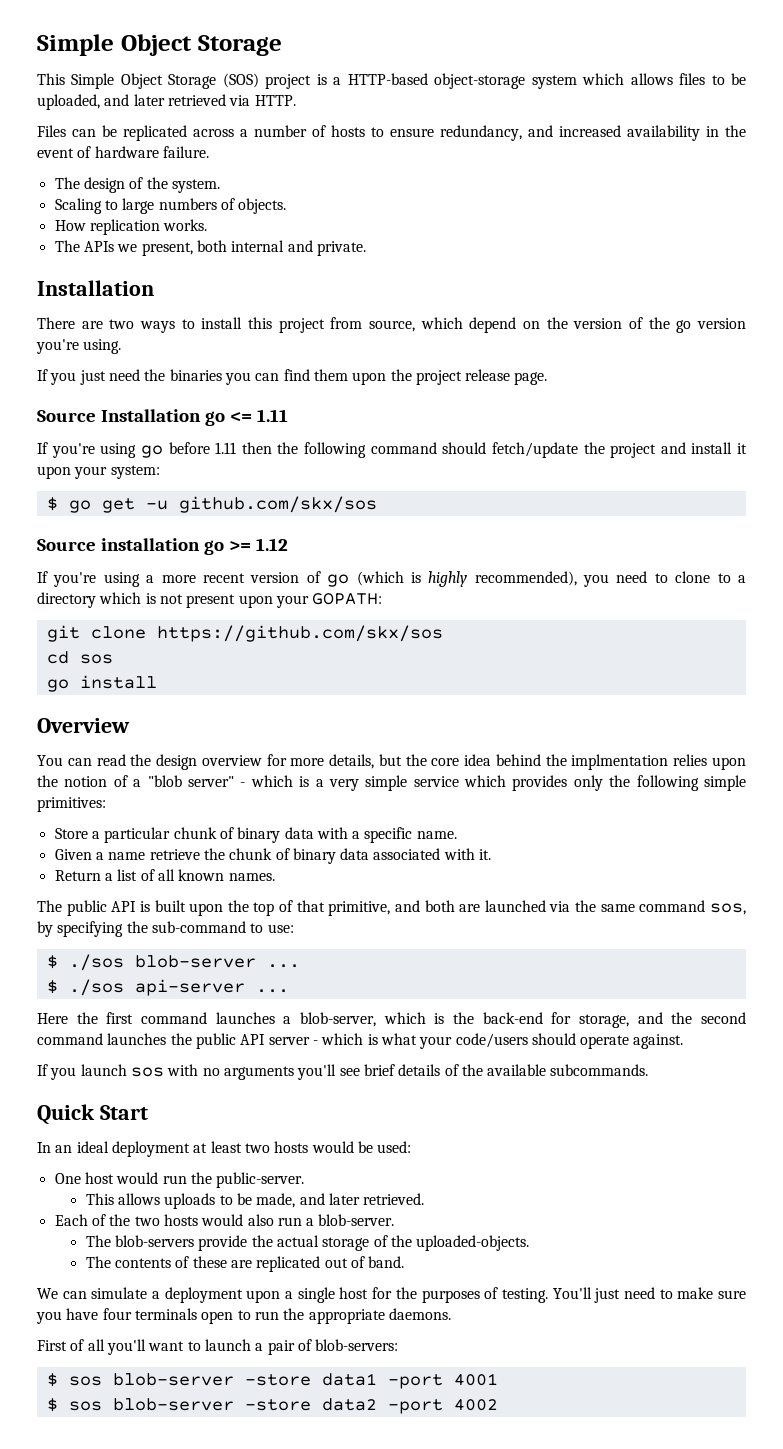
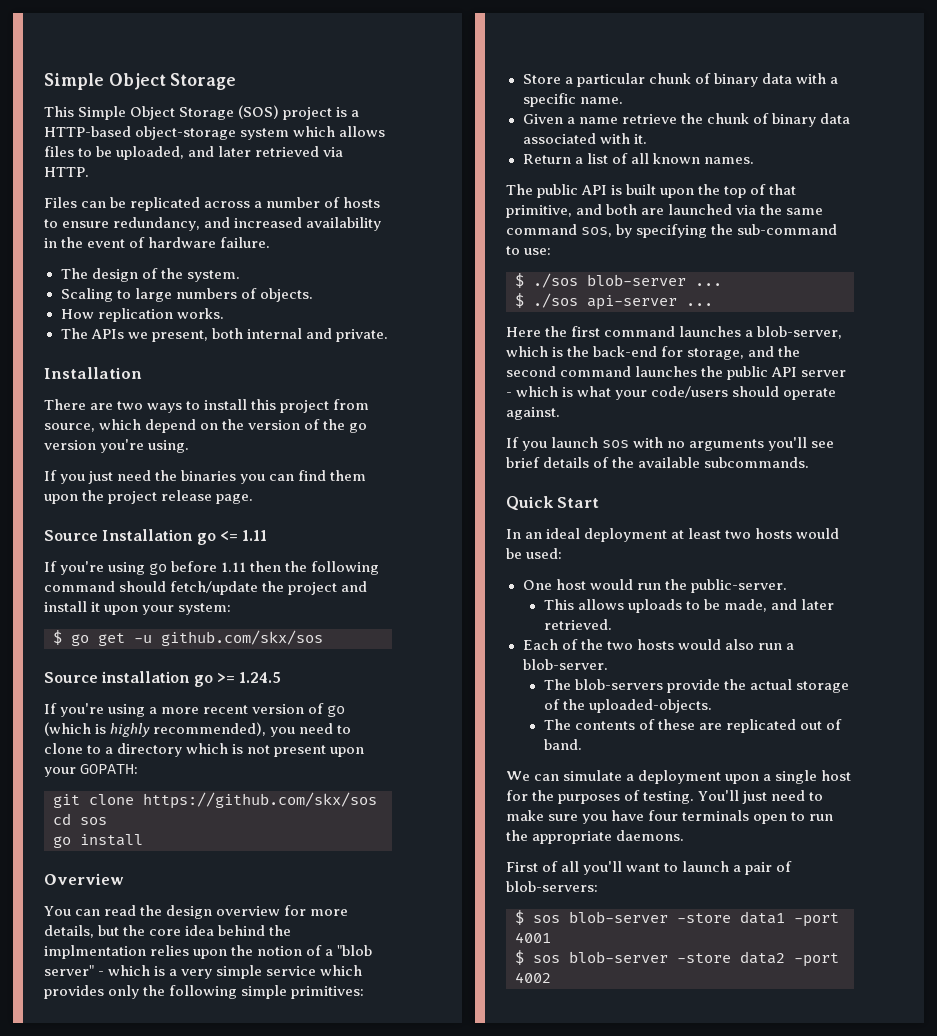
- Source installation go >= 1.12
+ Source installation go >= 1.24.5

